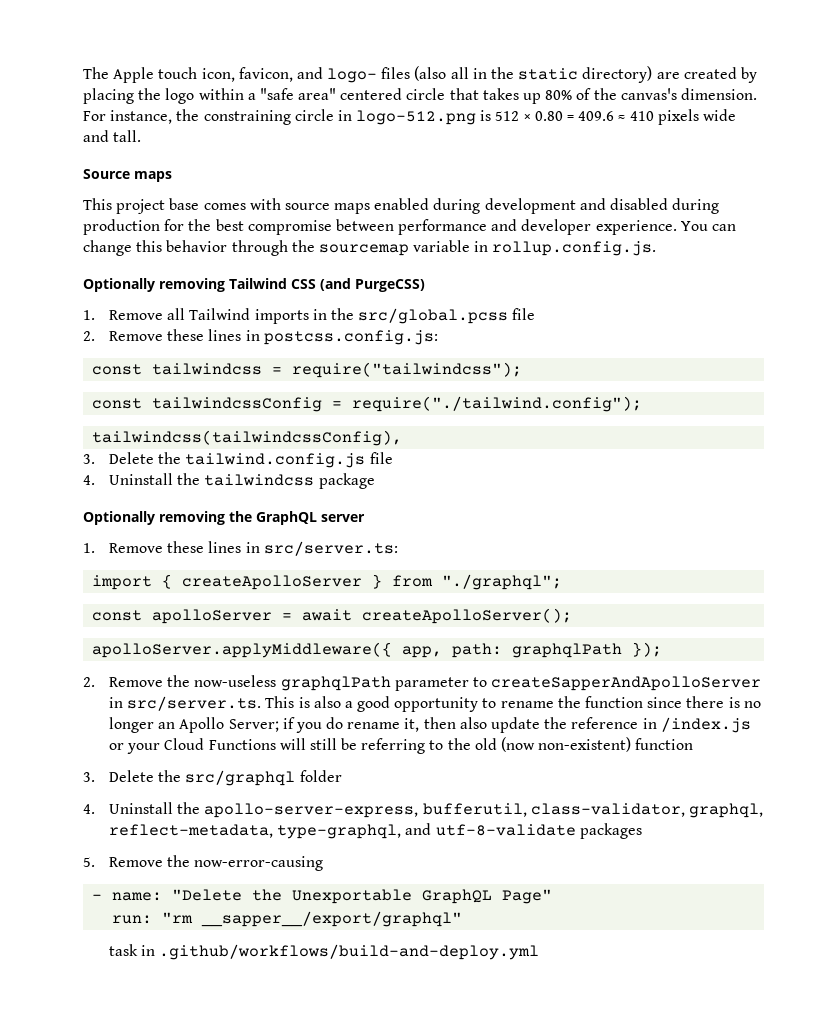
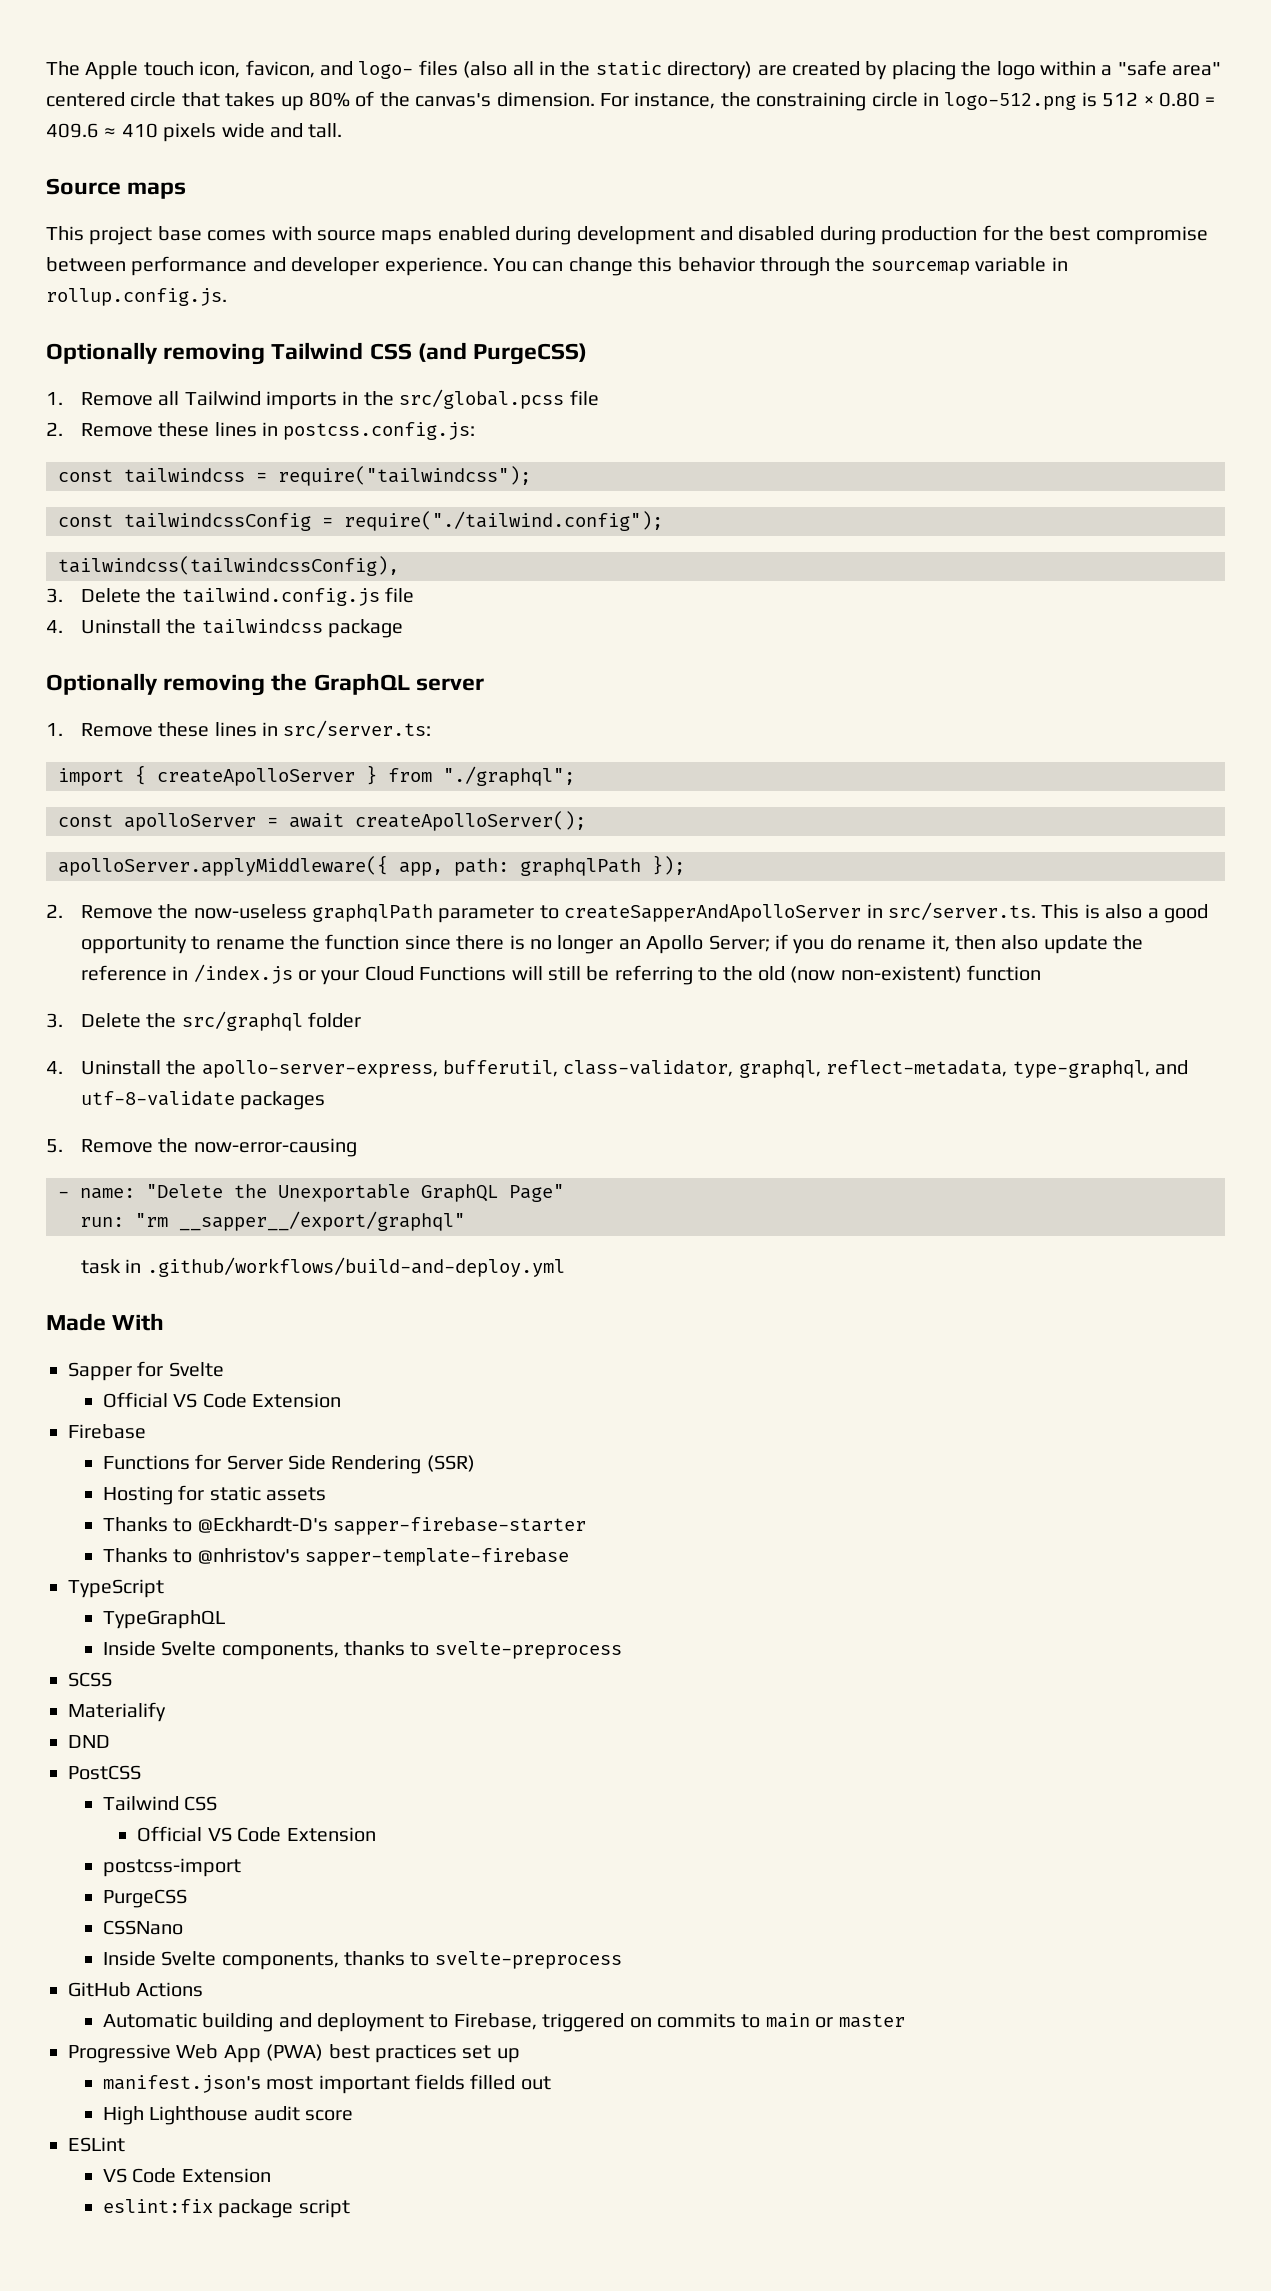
+ Made With
+ Sapper for Svelte
+ Official VS Code Extension
+ Firebase
+ Functions for Server Side Rendering (SSR)
+ Hosting for static assets
+ Thanks to @Eckhardt-D's sapper-firebase-starter
+ Thanks to @nhristov's sapper-template-firebase
+ TypeScript
+ TypeGraphQL
+ Inside Svelte components, thanks to svelte-preprocess
+ SCSS
+ Materialify
+ DND
+ PostCSS
+ Tailwind CSS
+ Official VS Code Extension
+ postcss-import
+ PurgeCSS
+ CSSNano
+ Inside Svelte components, thanks to svelte-preprocess
+ GitHub Actions
+ Automatic building and deployment to Firebase, triggered on commits to main or master
+ Progressive Web App (PWA) best practices set up
+ manifest.json's most important fields filled out
+ High Lighthouse audit score
+ ESLint
+ VS Code Extension
+ eslint:fix package script

